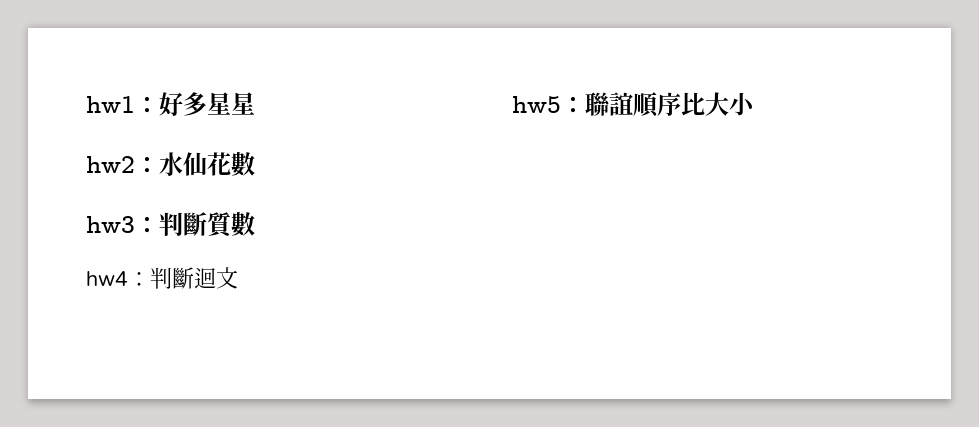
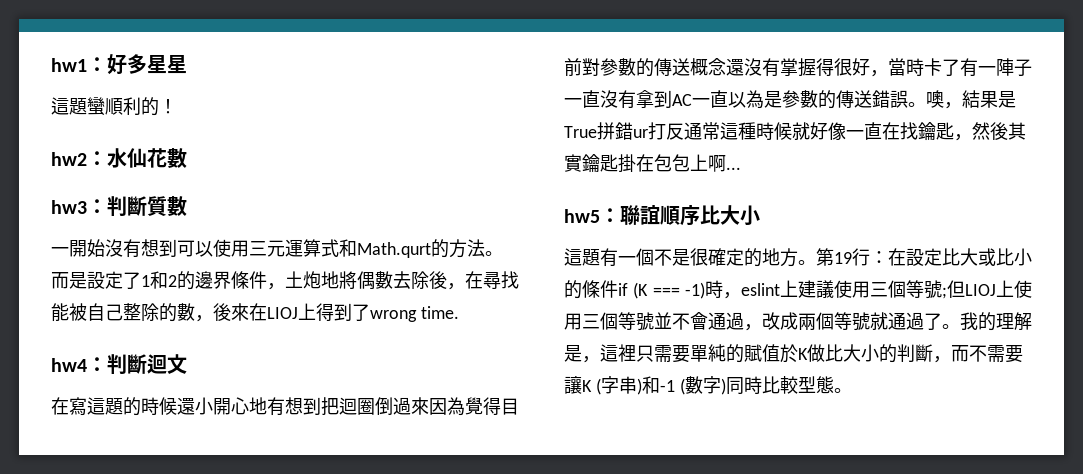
+ 這題蠻順利的！
+ 一開始沒有想到可以使用三元運算式和Math.qurt的方法。而是設定了1和2的邊界條件，土炮地將偶數去除後，在尋找能被自己整除的數，後來在LIOJ上得到了wrong time.
  hw4：判斷迴文
+ 在寫這題的時候還小開心地有想到把迴圈倒過來因為覺得目前對參數的傳送概念還沒有掌握得很好，當時卡了有一陣子一直沒有拿到AC一直以為是參數的傳送錯誤。噢，結果是True拼錯ur打反通常這種時候就好像一直在找鑰匙，然後其實鑰匙掛在包包上啊...
+ 這題有一個不是很確定的地方。第19行：在設定比大或比小的條件if (K === -1)時，eslint上建議使用三個等號;但LIOJ上使用三個等號並不會通過，改成兩個等號就通過了。我的理解是，這裡只需要單純的賦值於K做比大小的判斷，而不需要讓K (字串)和-1 (數字)同時比較型態。

